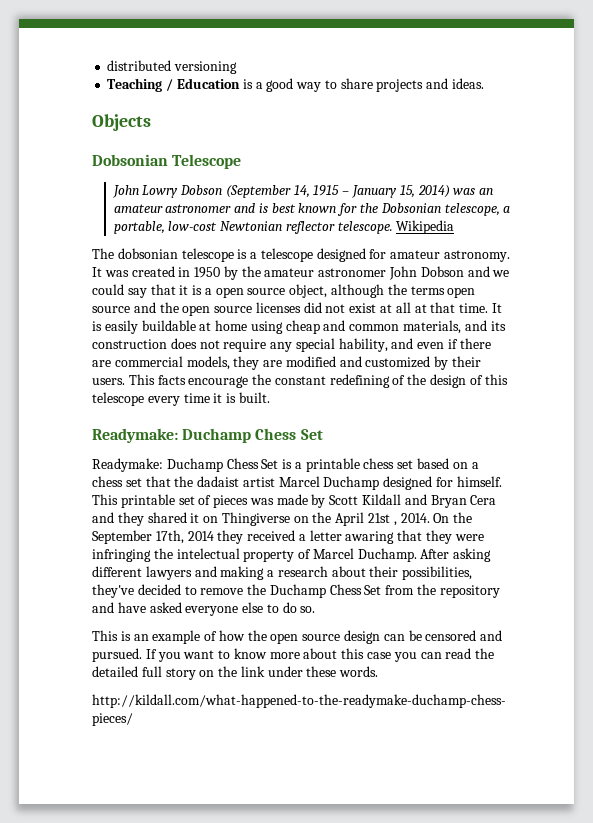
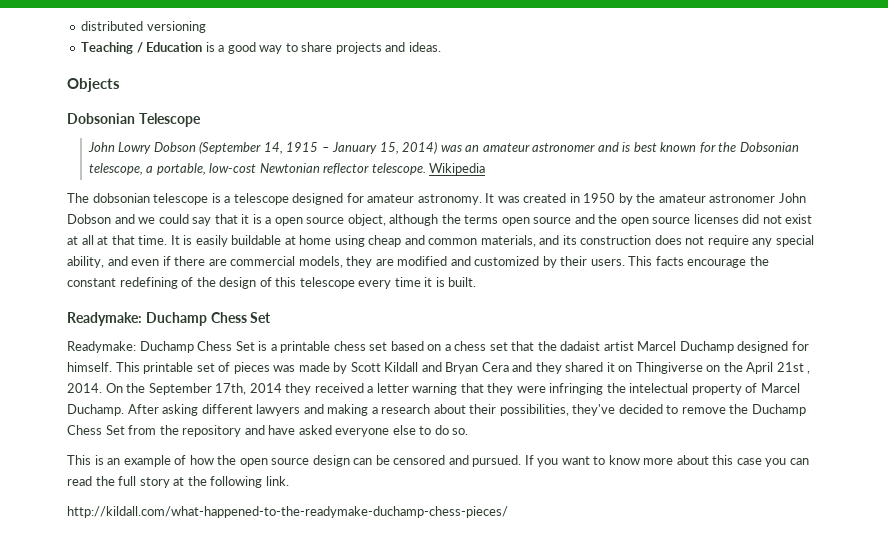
- It is easily buildable at home using cheap and common materials, and its construction does not require any special hability, and even if there are commercial models, they are modified and customized by their users.
+ It is easily buildable at home using cheap and common materials, and its construction does not require any special ability, and even if there are commercial models, they are modified and customized by their users.
- On the September 17th, 2014 they received a letter awaring that they were infringing the intelectual property of Marcel Duchamp.
+ On the September 17th, 2014 they received a letter warning that they were infringing the intelectual property of Marcel Duchamp.
- If you want to know more about this case you can read the detailed full story on the link under these words.
+ If you want to know more about this case you can read the full story at the following link.

